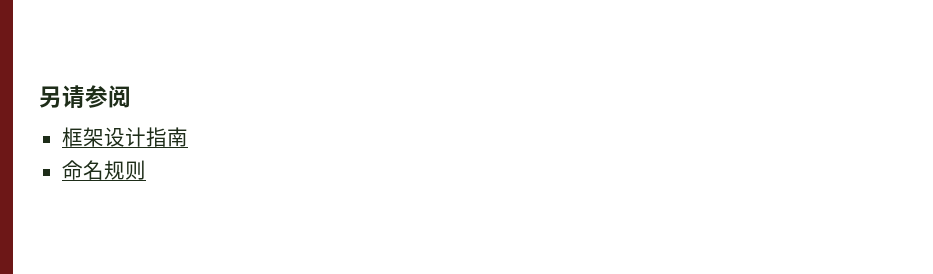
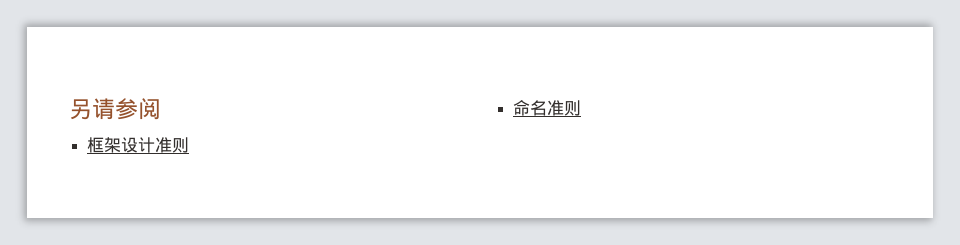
- 框架设计指南
+ 框架设计准则
- 命名规则
+ 命名准则

